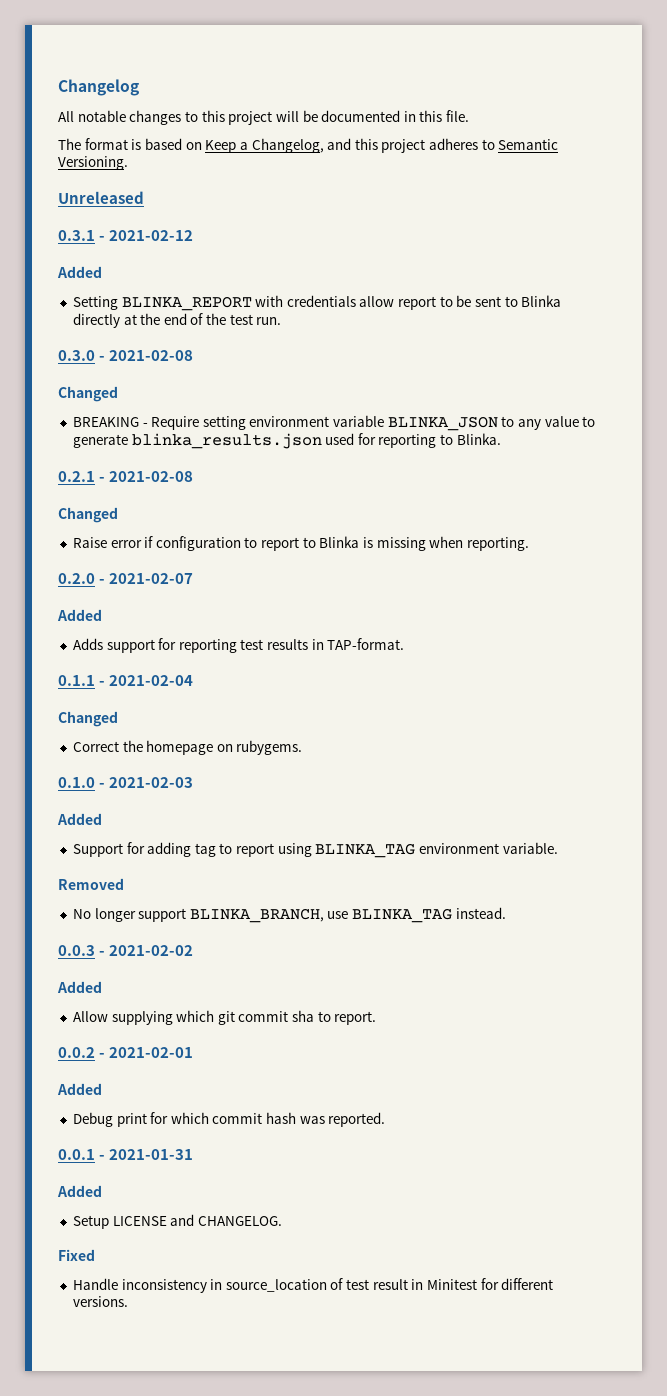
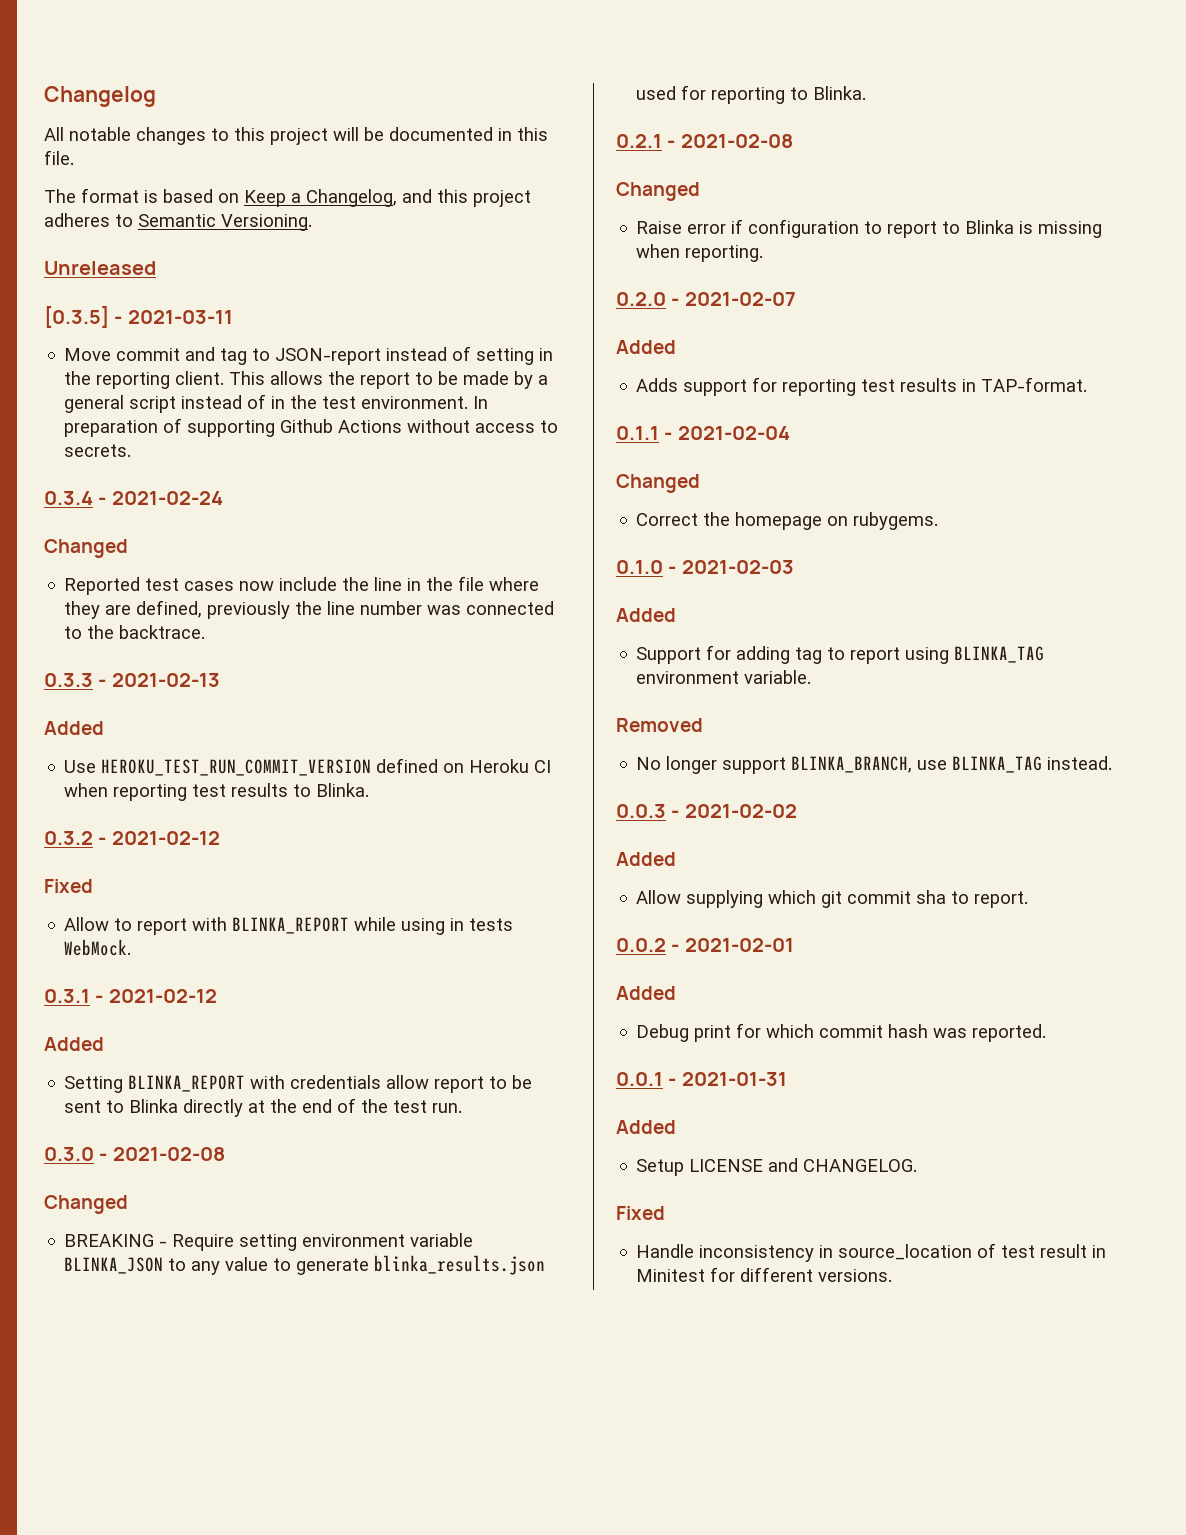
+ [0.3.5] - 2021-03-11
+ Move commit and tag to JSON-report instead of setting in the reporting client. This allows the report to be made by a general script instead of in the test environment. In preparation of supporting Github Actions without access to secrets.
+ 0.3.4 - 2021-02-24
+ Changed
+ Reported test cases now include the line in the file where they are defined, previously the line number was connected to the backtrace.
+ 0.3.3 - 2021-02-13
+ Added
+ Use HEROKU_TEST_RUN_COMMIT_VERSION defined on Heroku CI when reporting test results to Blinka.
+ 0.3.2 - 2021-02-12
+ Fixed
+ Allow to report with BLINKA_REPORT while using in tests WebMock.

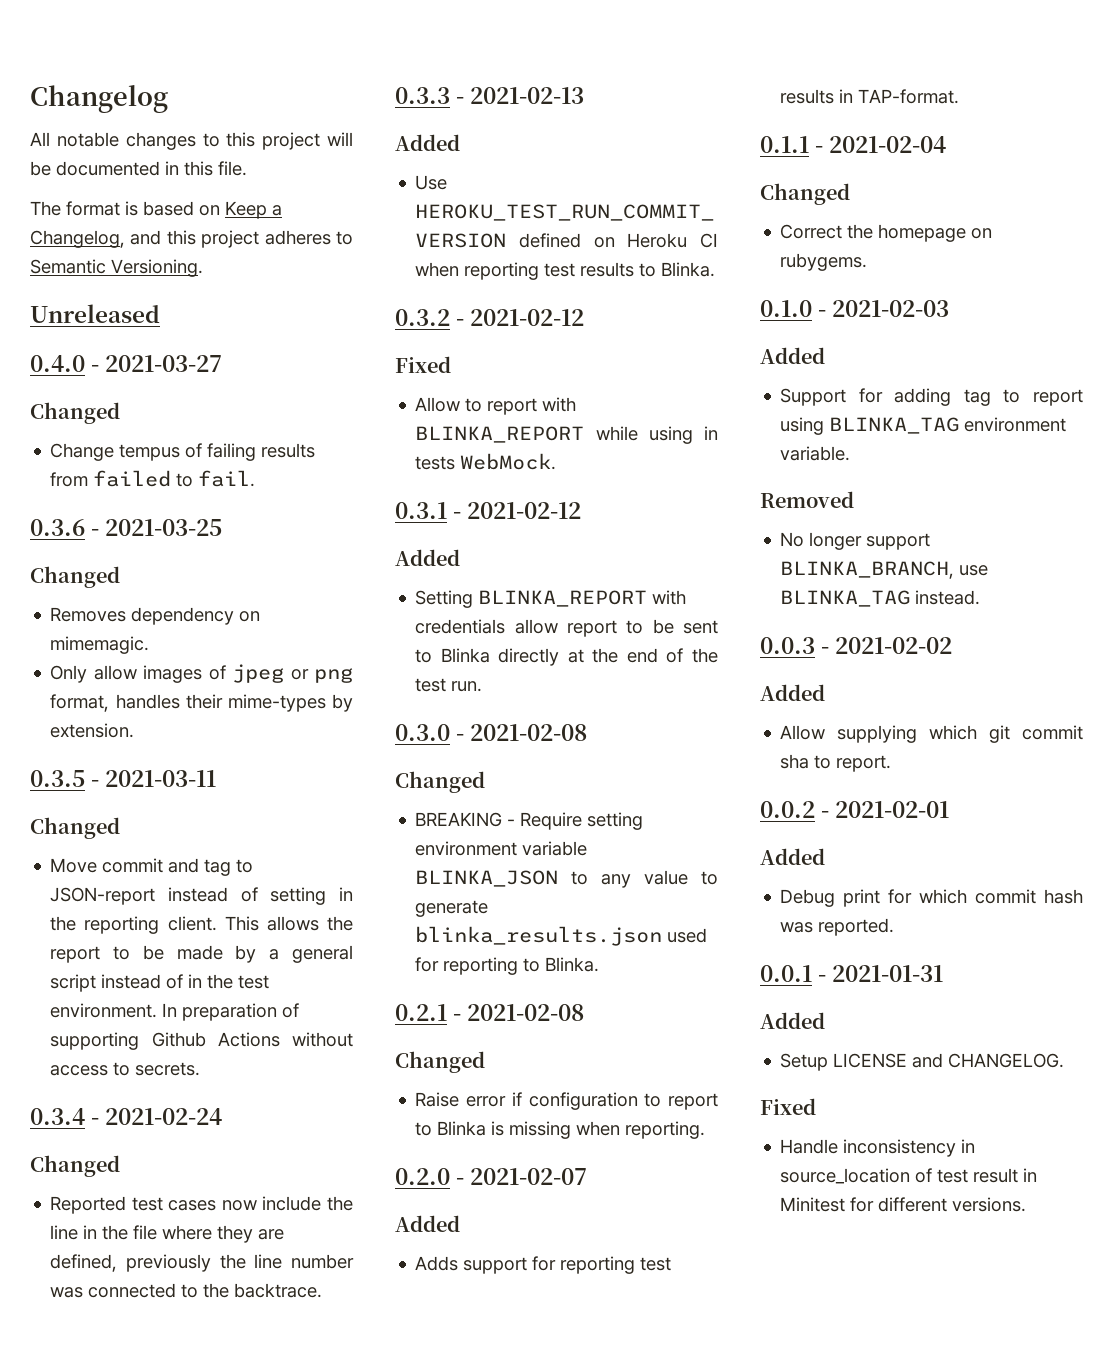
- [0.3.5] - 2021-03-11
+ 0.4.0 - 2021-03-27
+ Changed
+ Change tempus of failing results from failed to fail.
+ 0.3.6 - 2021-03-25
+ Changed
+ Removes dependency on mimemagic.
+ Only allow images of jpeg or png format, handles their mime-types by extension.
+ 0.3.5 - 2021-03-11
+ Changed

